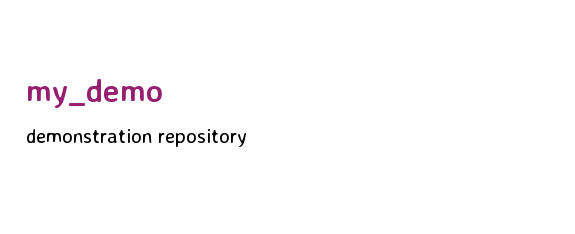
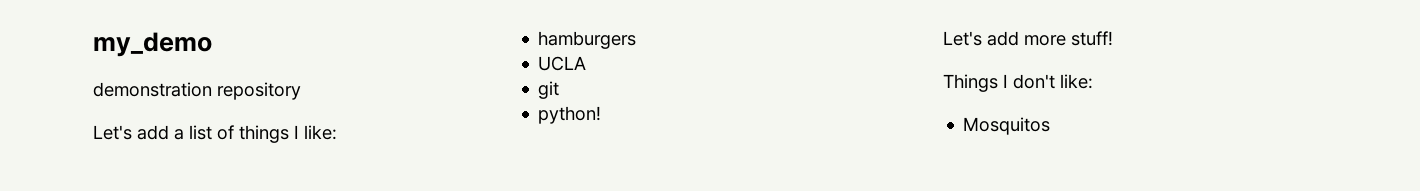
+ Let's add a list of things I like:
+ hamburgers
+ UCLA
+ git
+ python!
+ Let's add more stuff!
+ Things I don't like:
+ Mosquitos

